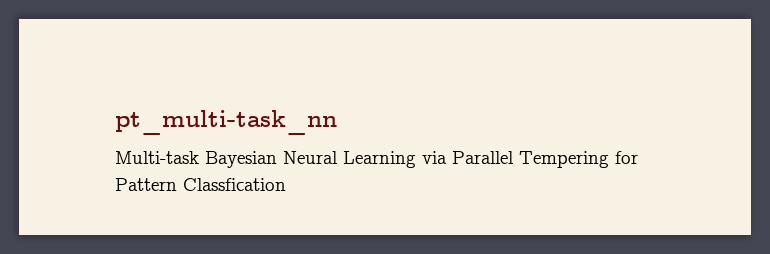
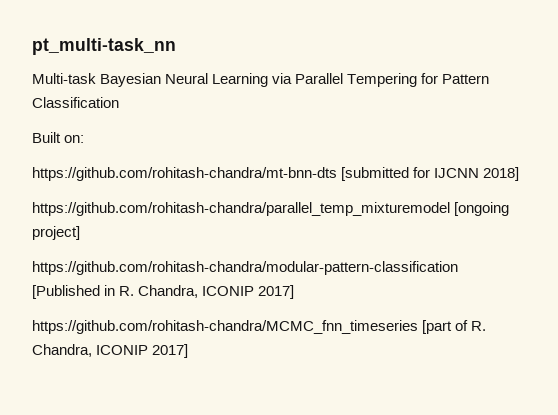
- Multi-task Bayesian Neural Learning via Parallel Tempering for Pattern Classfication
+ Multi-task Bayesian Neural Learning via Parallel Tempering for Pattern Classification
+ Built on:
+ https://github.com/rohitash-chandra/mt-bnn-dts [submitted for IJCNN 2018]
+ https://github.com/rohitash-chandra/parallel_temp_mixturemodel [ongoing project]
+ https://github.com/rohitash-chandra/modular-pattern-classification [Published in R. Chandra, ICONIP 2017]
+ https://github.com/rohitash-chandra/MCMC_fnn_timeseries [part of R. Chandra, ICONIP 2017]

